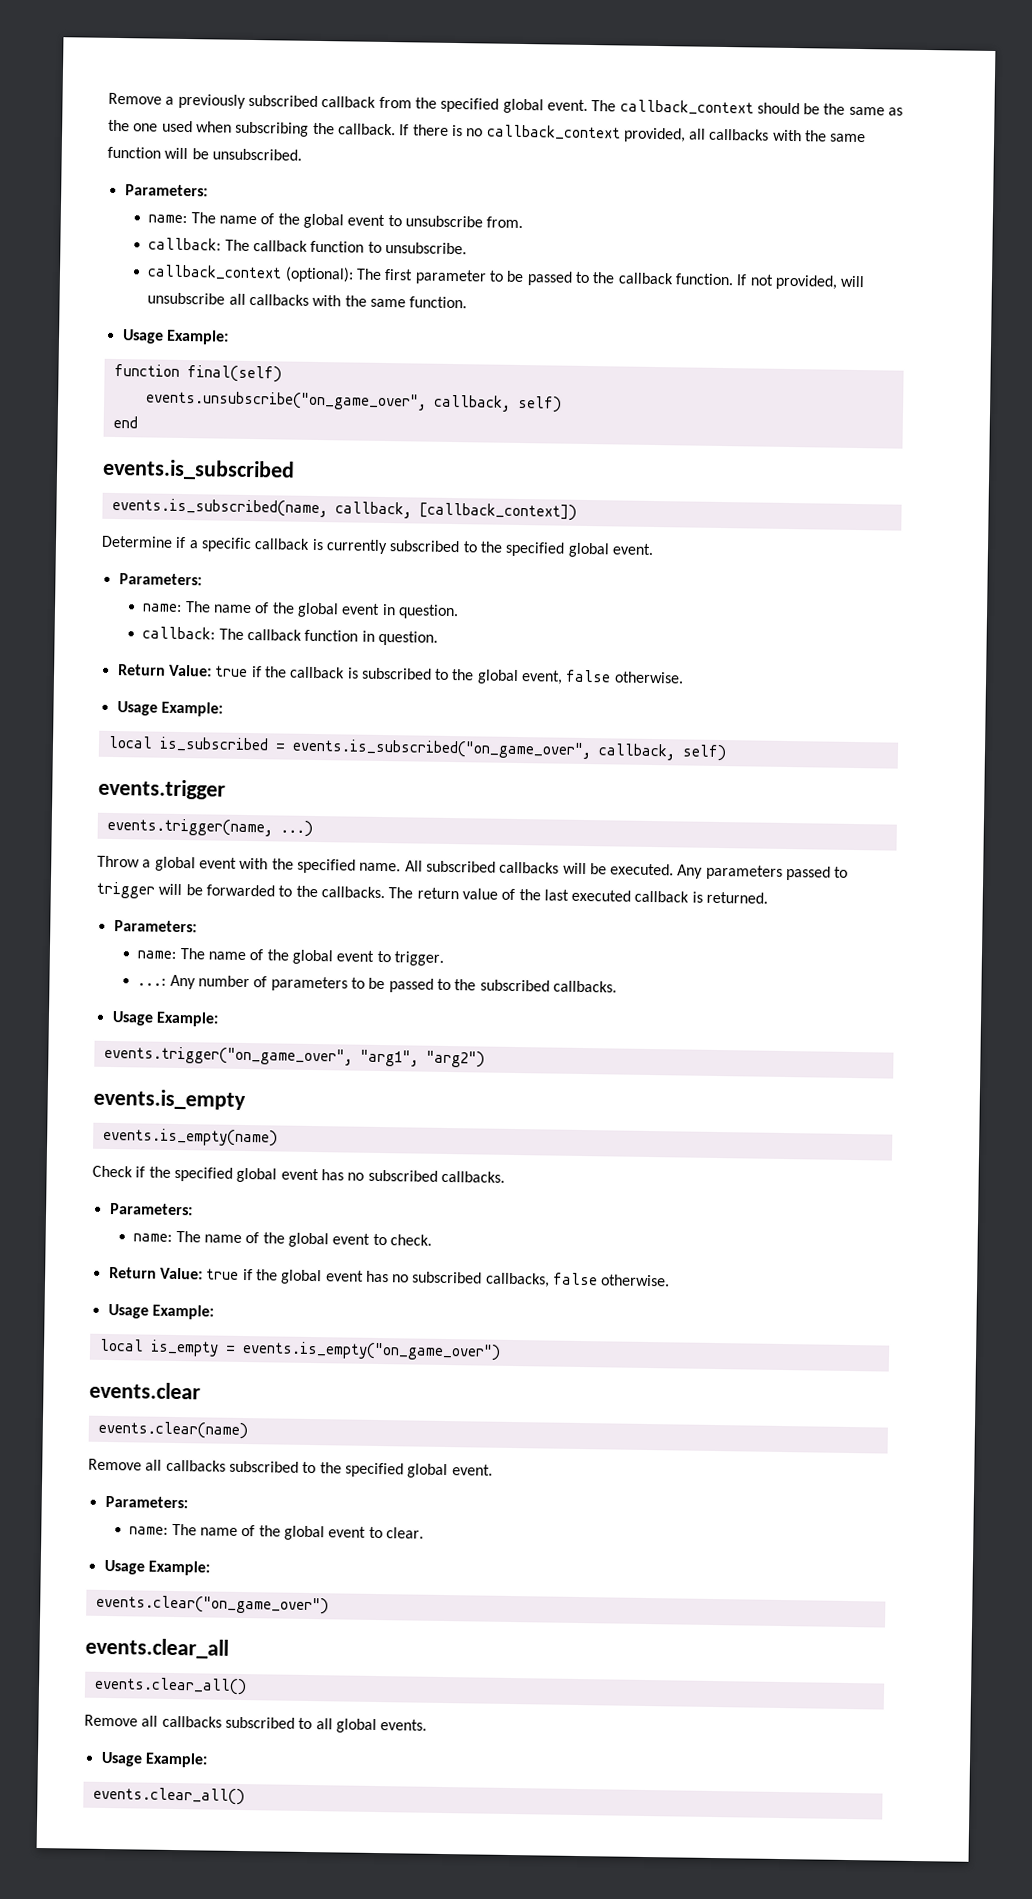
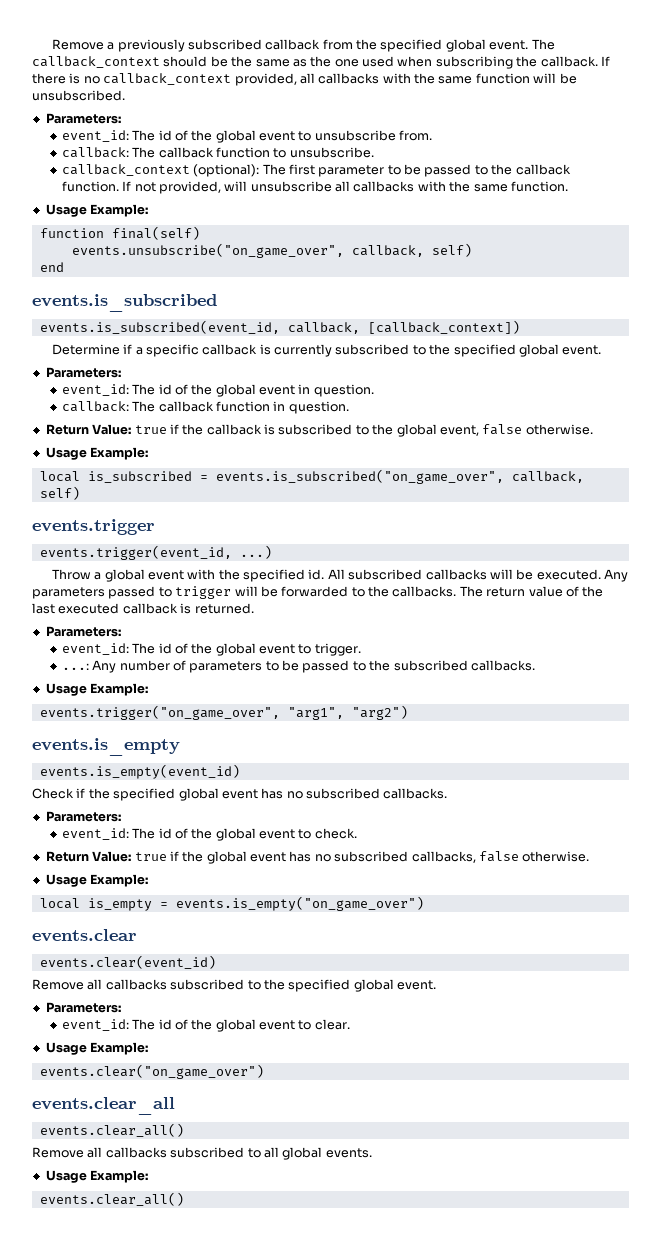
- name: The name of the global event to unsubscribe from.
+ event_id: The id of the global event to unsubscribe from.
- events.is_subscribed(name, callback, [callback_context])
+ events.is_subscribed(event_id, callback, [callback_context])
- name: The name of the global event in question.
+ event_id: The id of the global event in question.
- events.trigger(name, ...)
+ events.trigger(event_id, ...)
- Throw a global event with the specified name.
+ Throw a global event with the specified id.
- name: The name of the global event to trigger.
+ event_id: The id of the global event to trigger.
- events.is_empty(name)
+ events.is_empty(event_id)
- name: The name of the global event to check.
+ event_id: The id of the global event to check.
- events.clear(name)
+ events.clear(event_id)
- name: The name of the global event to clear.
+ event_id: The id of the global event to clear.

